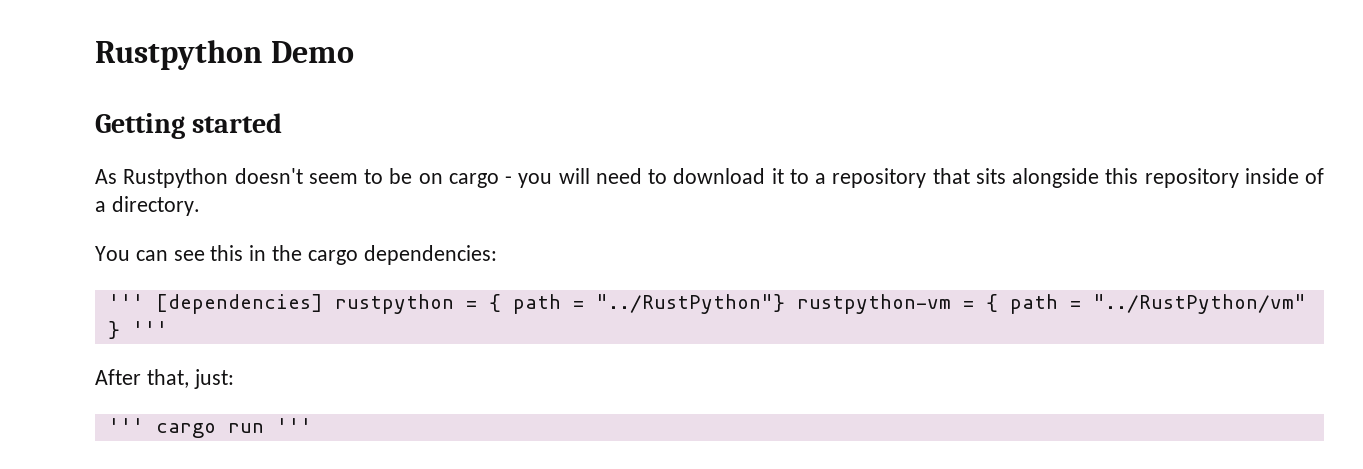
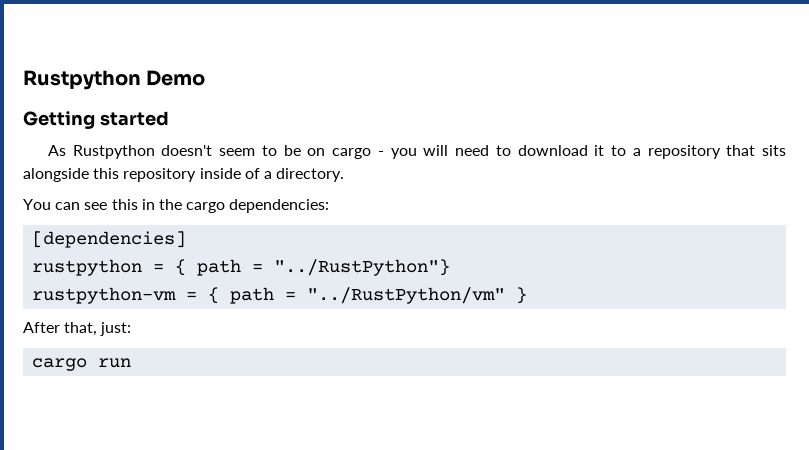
- ''' [dependencies] rustpython = { path = "../RustPython"} rustpython-vm = { path = "../RustPython/vm" } '''
+ [dependencies]
+ rustpython = { path = "../RustPython"}
+ rustpython-vm = { path = "../RustPython/vm" }
- ''' cargo run '''
+ cargo run

